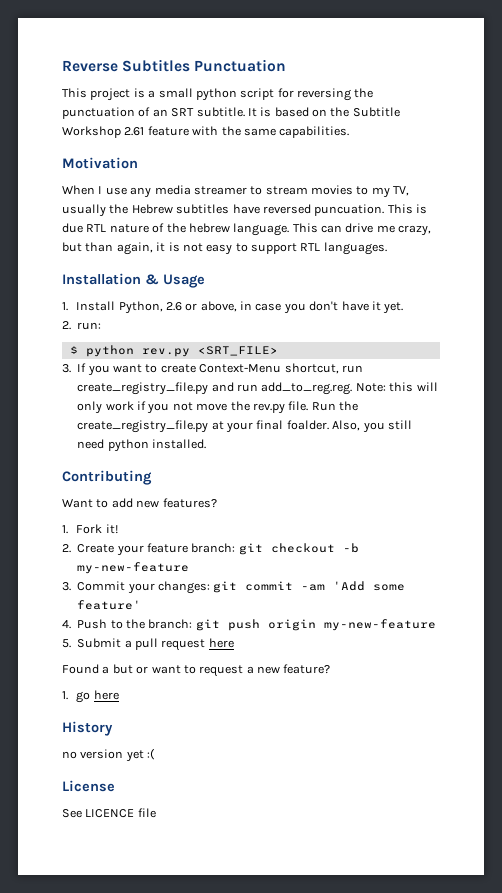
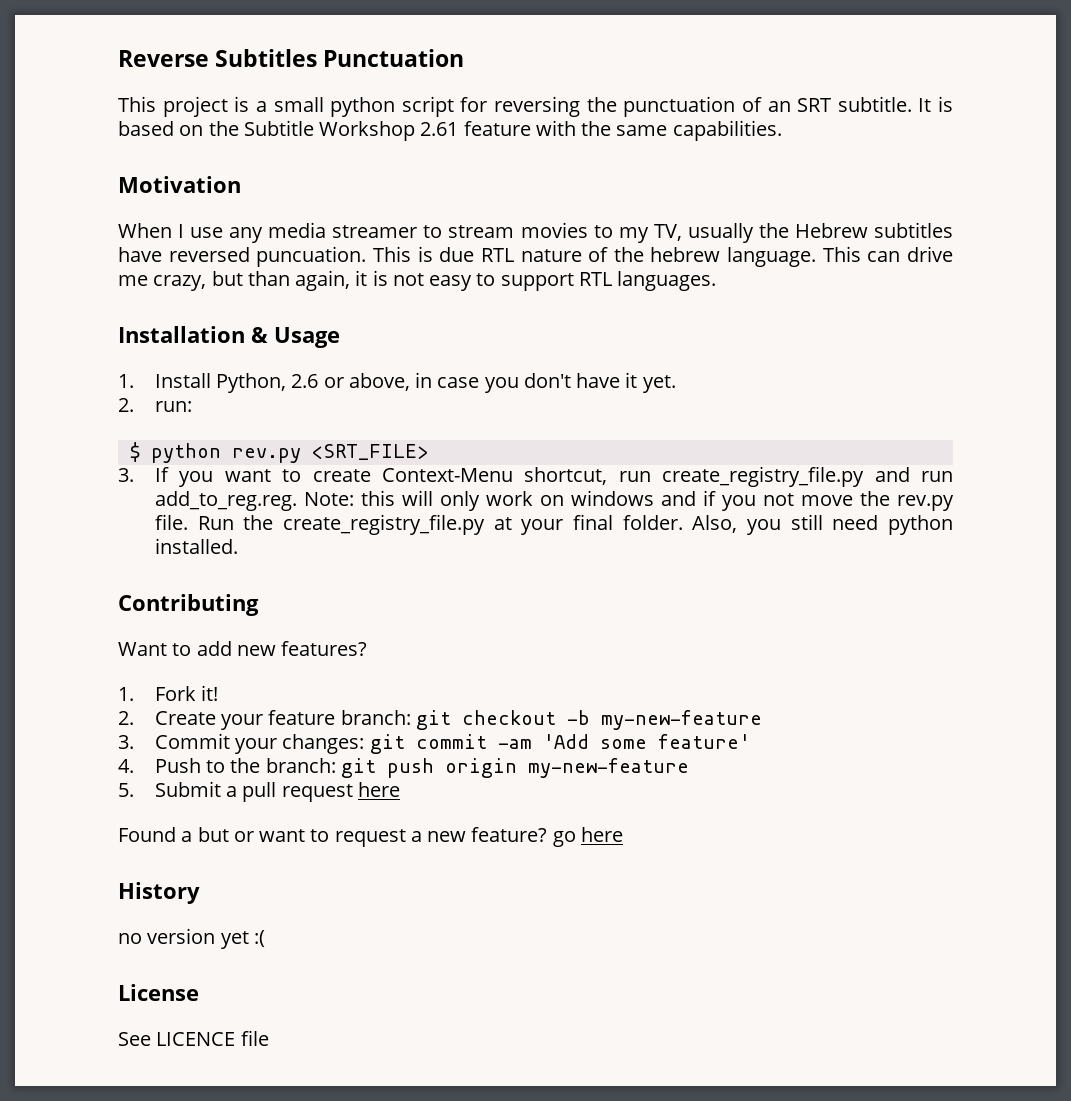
- 3. If you want to create Context-Menu shortcut, run create_registry_file.py and run add_to_reg.reg. Note: this will only work if you not move the rev.py file.
+ 3. If you want to create Context-Menu shortcut, run create_registry_file.py and run add_to_reg.reg. Note: this will only work on windows and if you not move the rev.py file.
- Run the create_registry_file.py at your final foalder.
+ Run the create_registry_file.py at your final folder.
- Found a but or want to request a new feature?
- 1. go here
+ Found a but or want to request a new feature? go here

